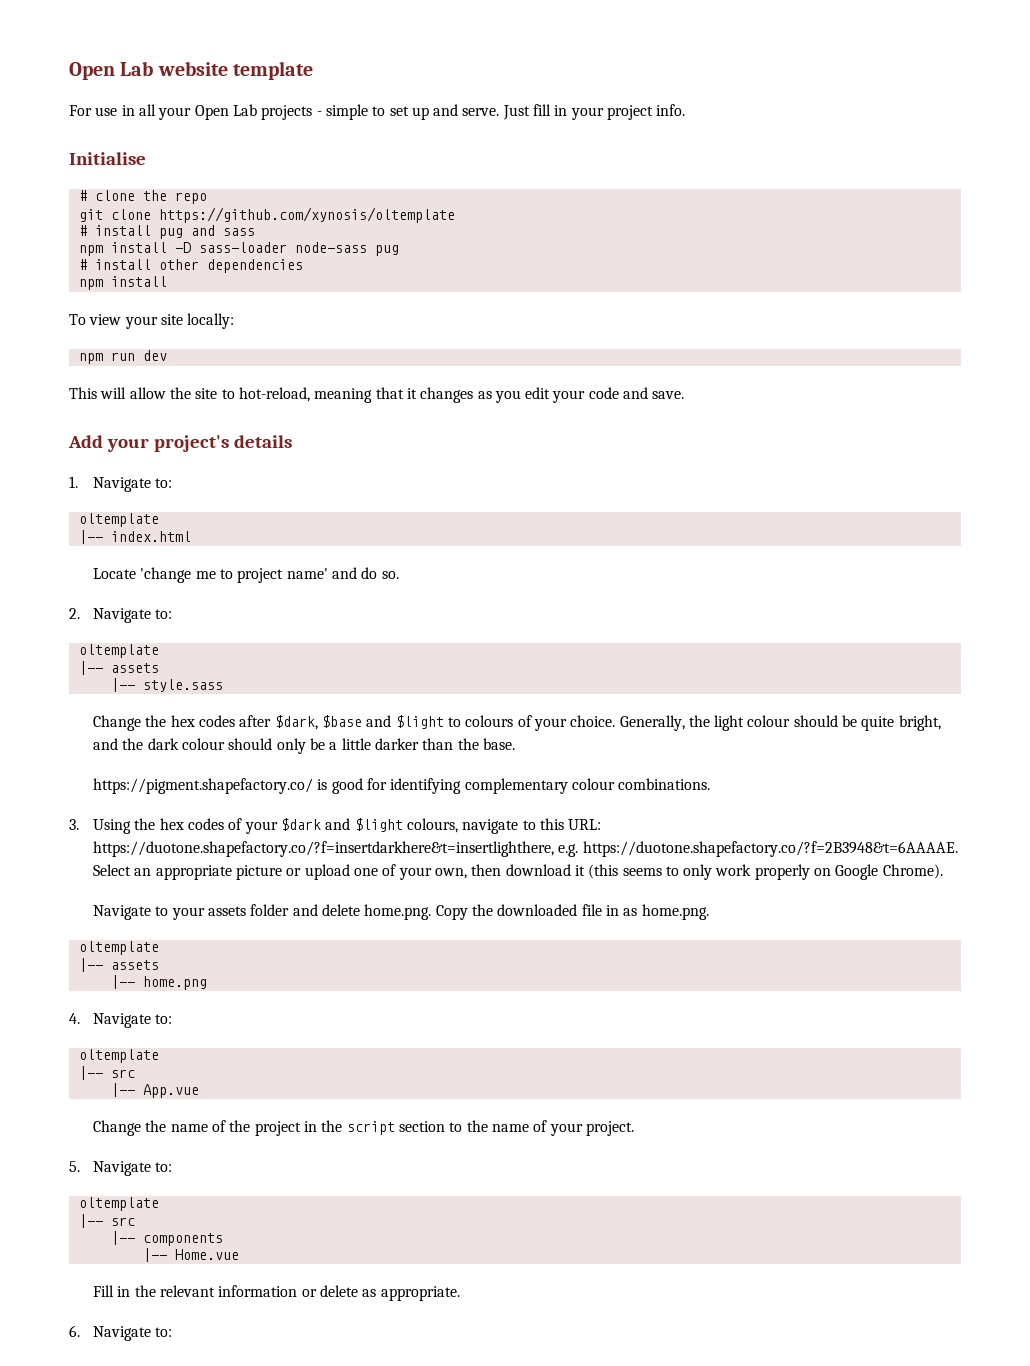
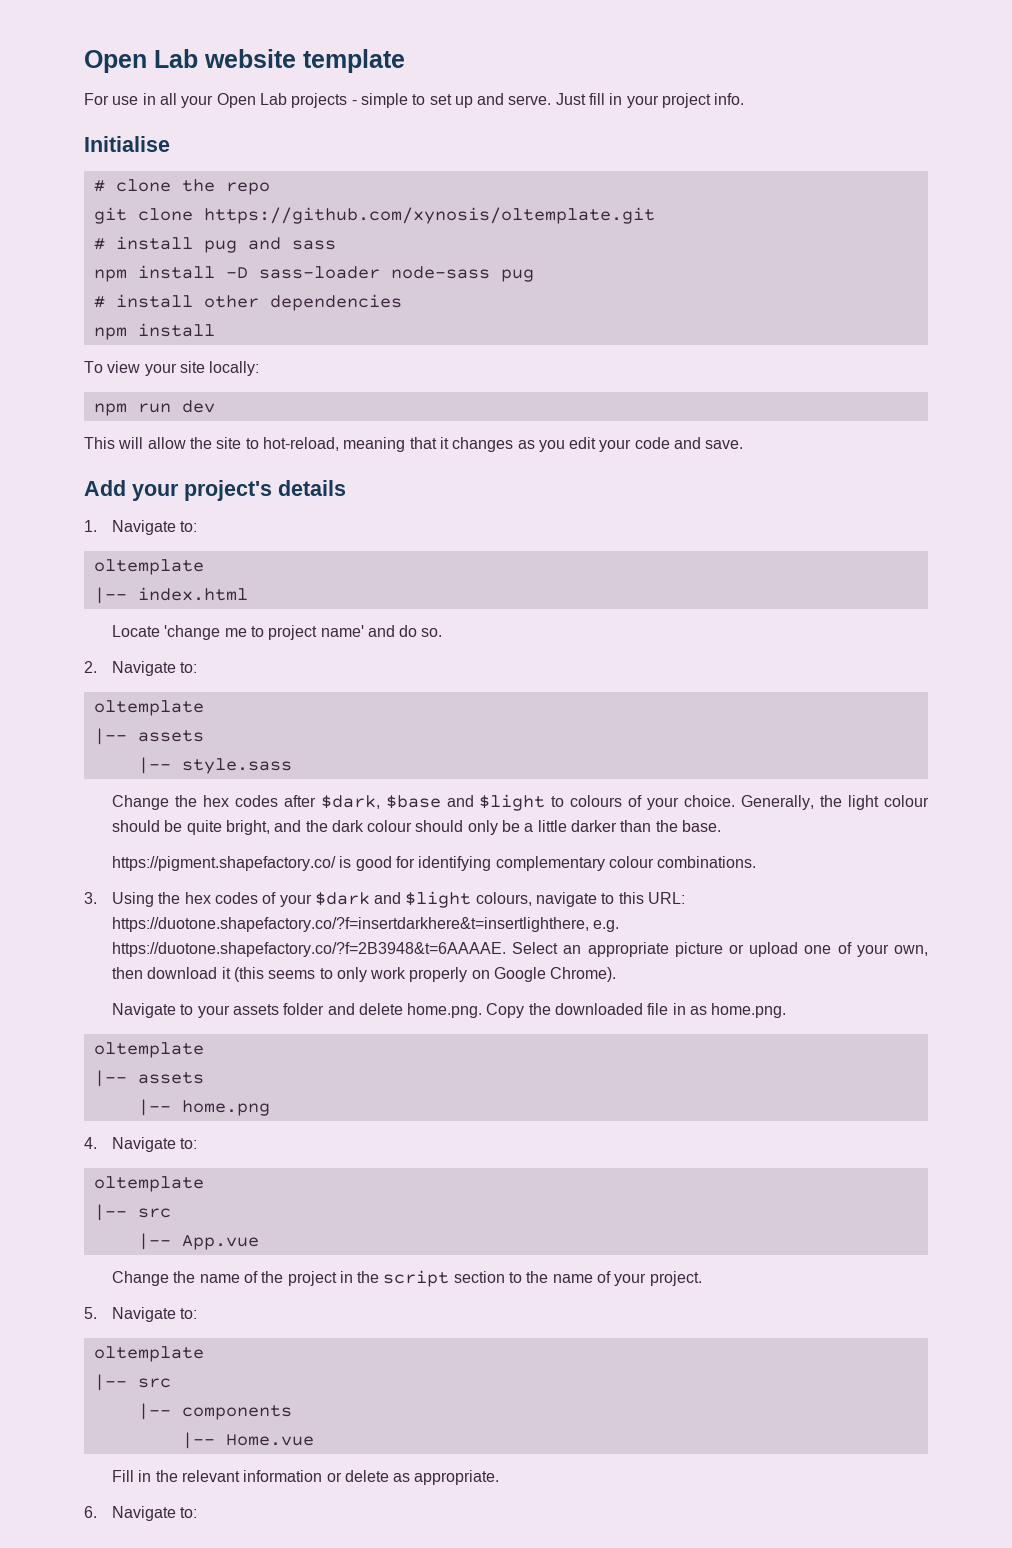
- git clone https://github.com/xynosis/oltemplate
+ git clone https://github.com/xynosis/oltemplate.git

